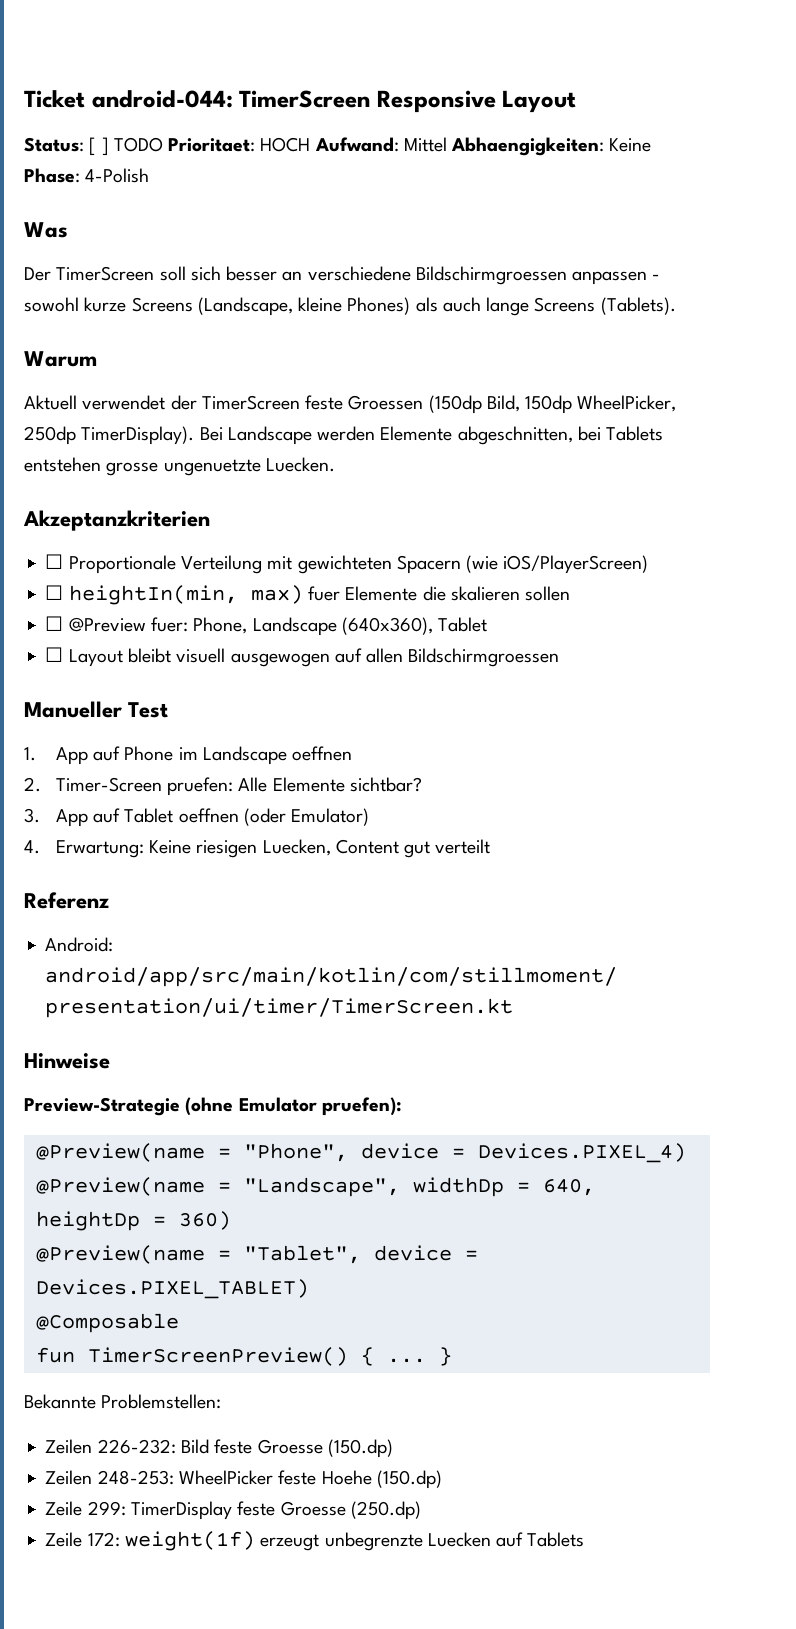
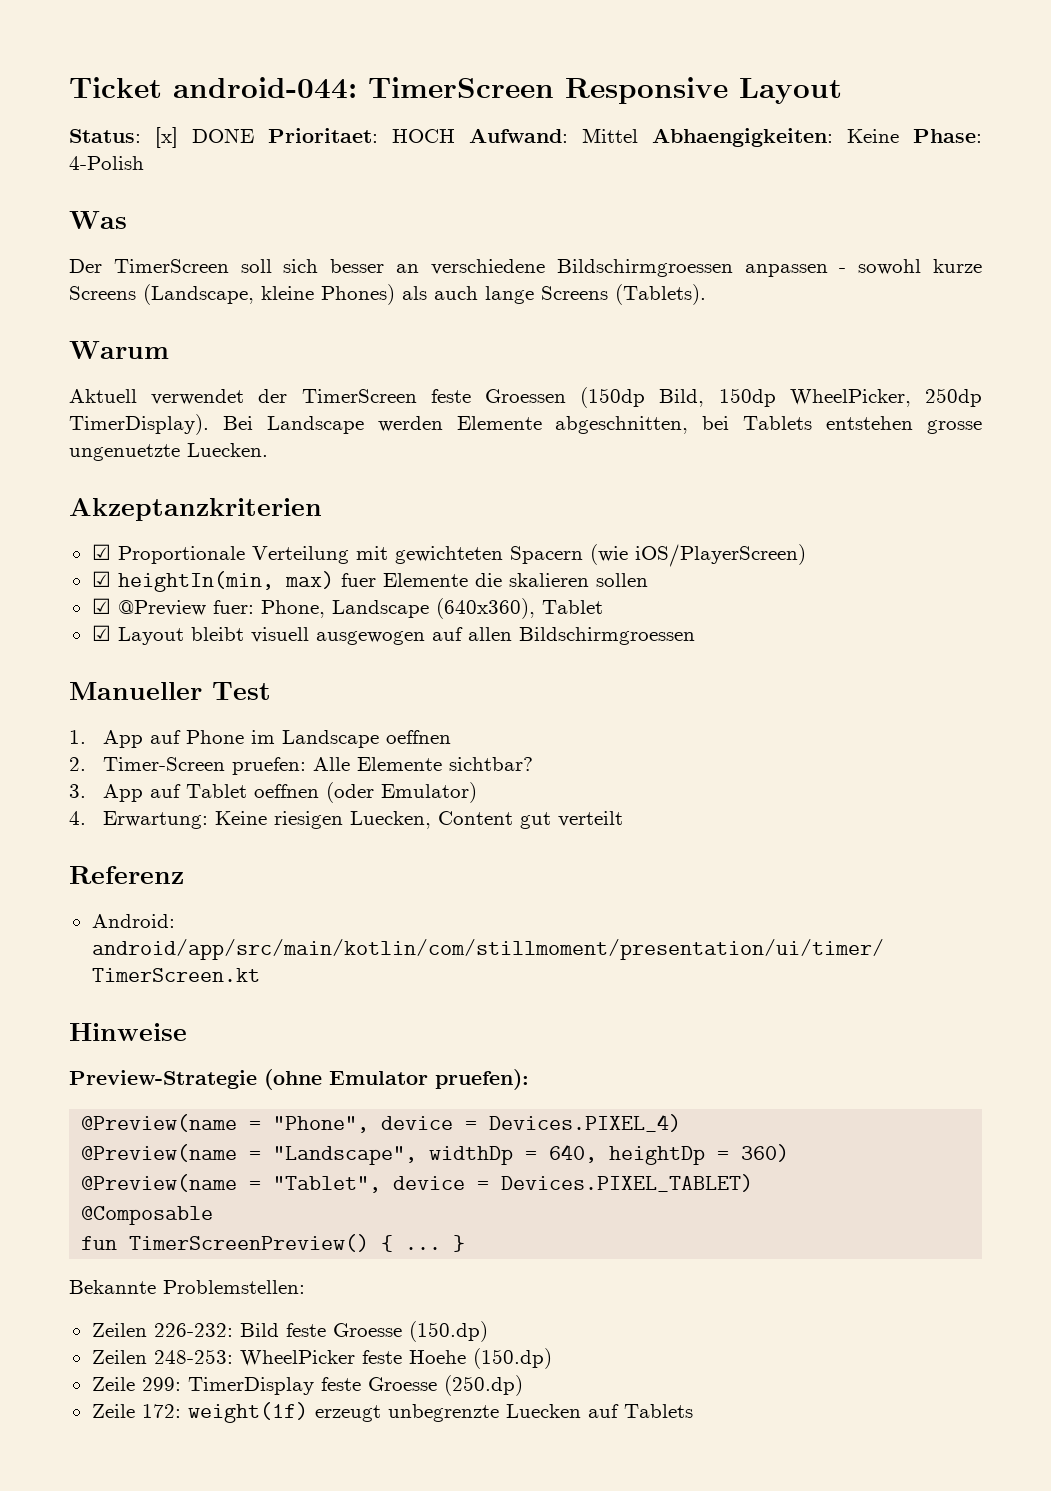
- Status: [ ] TODO Prioritaet: HOCH Aufwand: Mittel Abhaengigkeiten: Keine Phase: 4-Polish
+ Status: [x] DONE Prioritaet: HOCH Aufwand: Mittel Abhaengigkeiten: Keine Phase: 4-Polish
- ☐ Proportionale Verteilung mit gewichteten Spacern (wie iOS/PlayerScreen)
+ ☑ Proportionale Verteilung mit gewichteten Spacern (wie iOS/PlayerScreen)
- ☐ heightIn(min, max) fuer Elemente die skalieren sollen
+ ☑ heightIn(min, max) fuer Elemente die skalieren sollen
- ☐ @Preview fuer: Phone, Landscape (640x360), Tablet
+ ☑ @Preview fuer: Phone, Landscape (640x360), Tablet
- ☐ Layout bleibt visuell ausgewogen auf allen Bildschirmgroessen
+ ☑ Layout bleibt visuell ausgewogen auf allen Bildschirmgroessen

